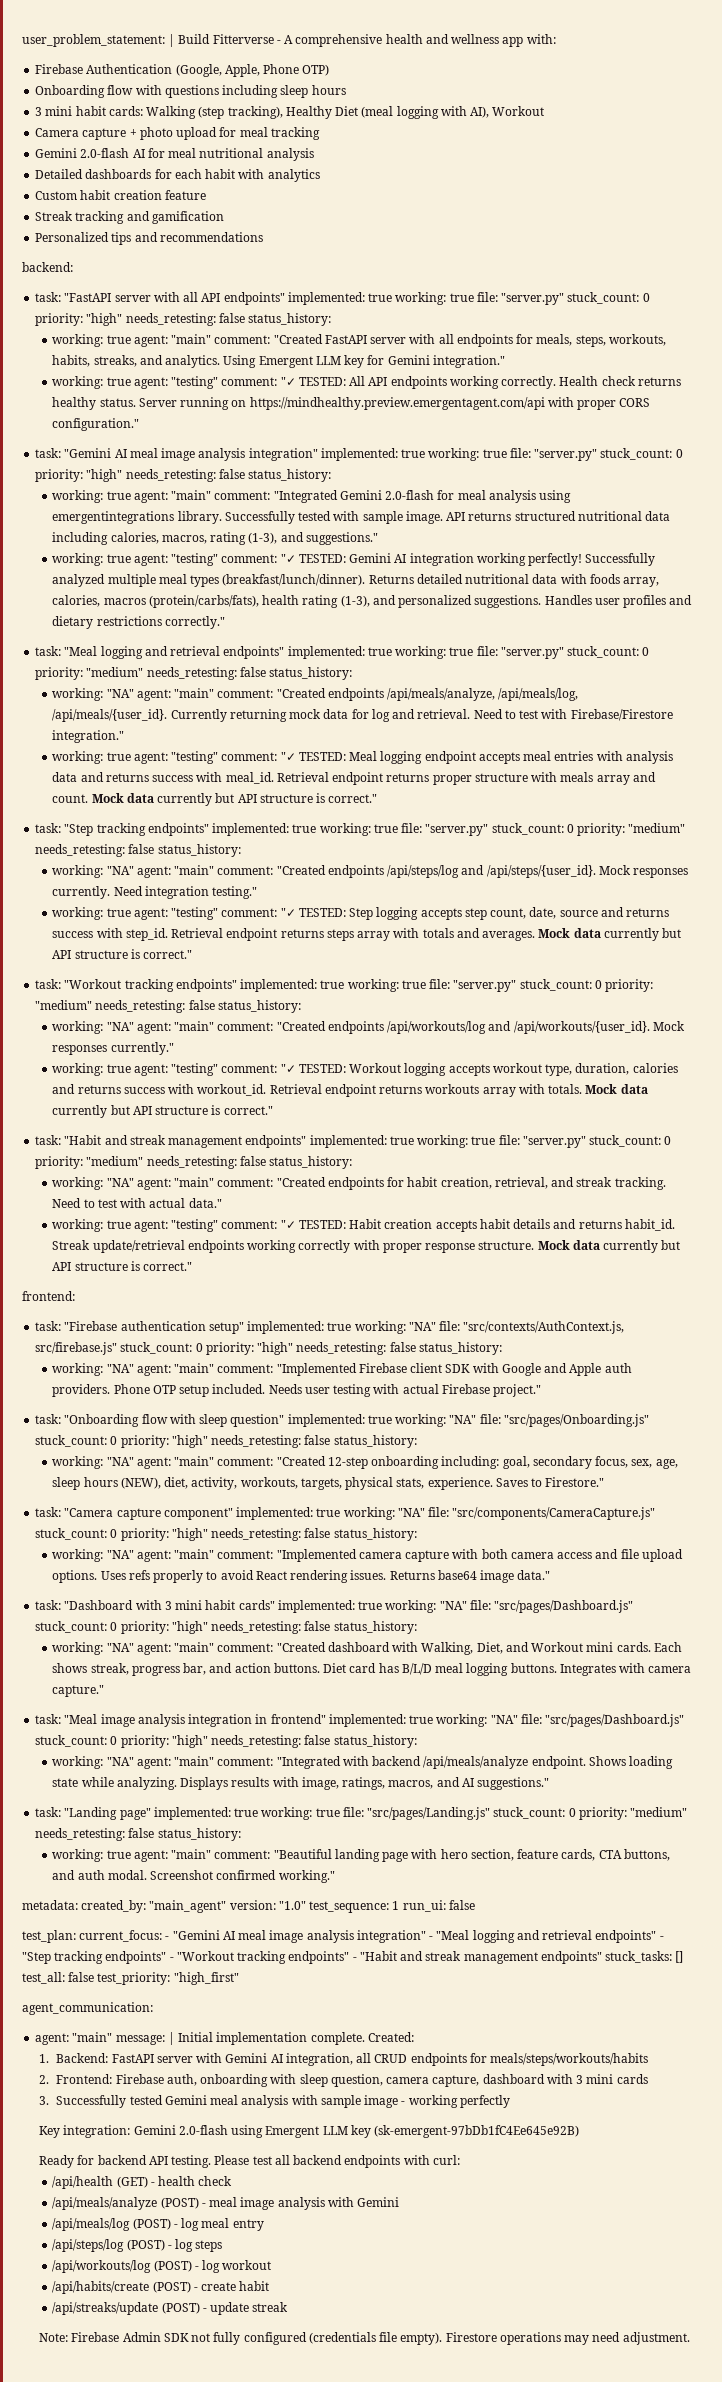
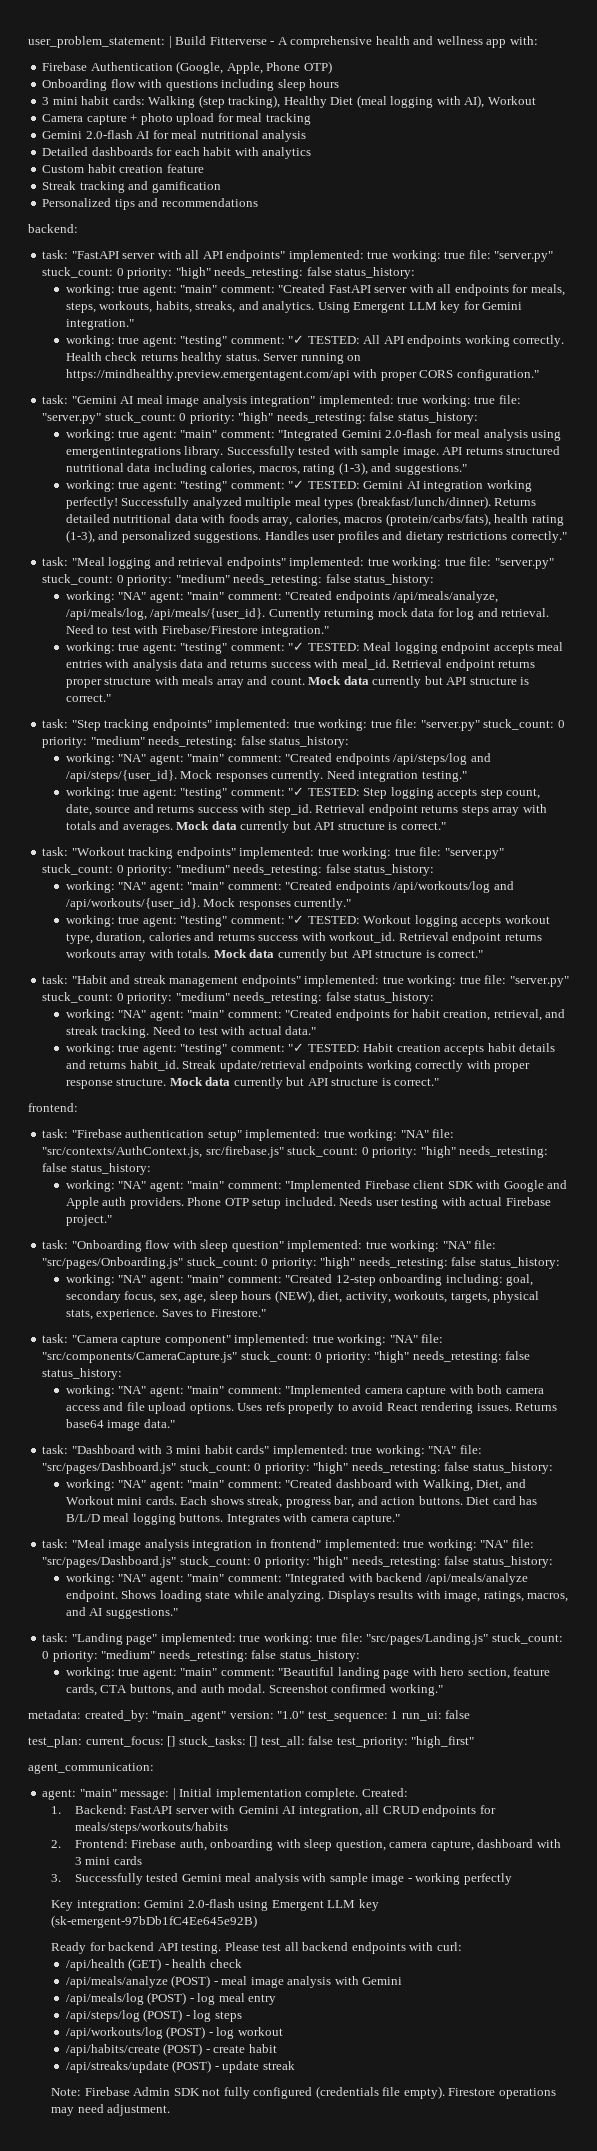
- test_plan: current_focus: - "Gemini AI meal image analysis integration" - "Meal logging and retrieval endpoints" - "Step tracking endpoints" - "Workout tracking endpoints" - "Habit and streak management endpoints" stuck_tasks: [] test_all: false test_priority: "high_first"
+ test_plan: current_focus: [] stuck_tasks: [] test_all: false test_priority: "high_first"

